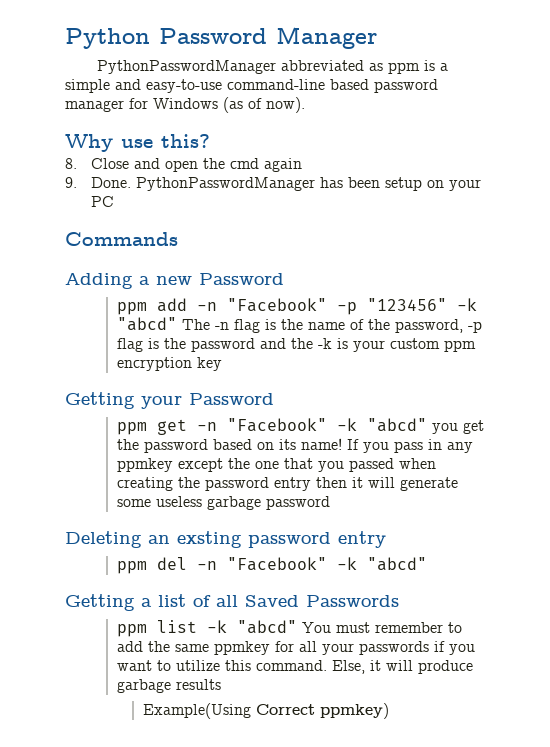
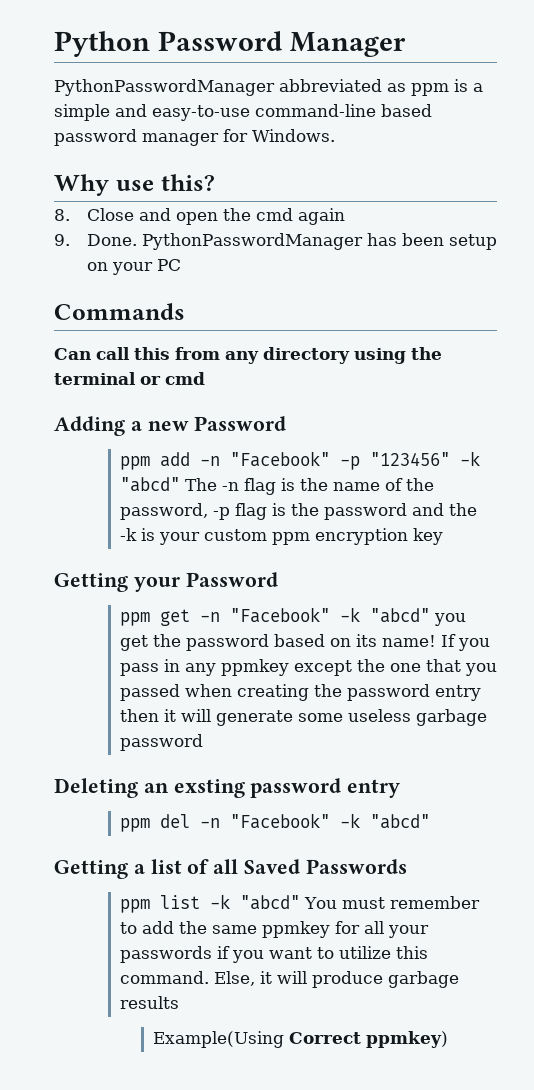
- PythonPasswordManager abbreviated as ppm is a simple and easy-to-use command-line based password manager for Windows (as of now).
+ PythonPasswordManager abbreviated as ppm is a simple and easy-to-use command-line based password manager for Windows.
+ Can call this from any directory using the terminal or cmd

